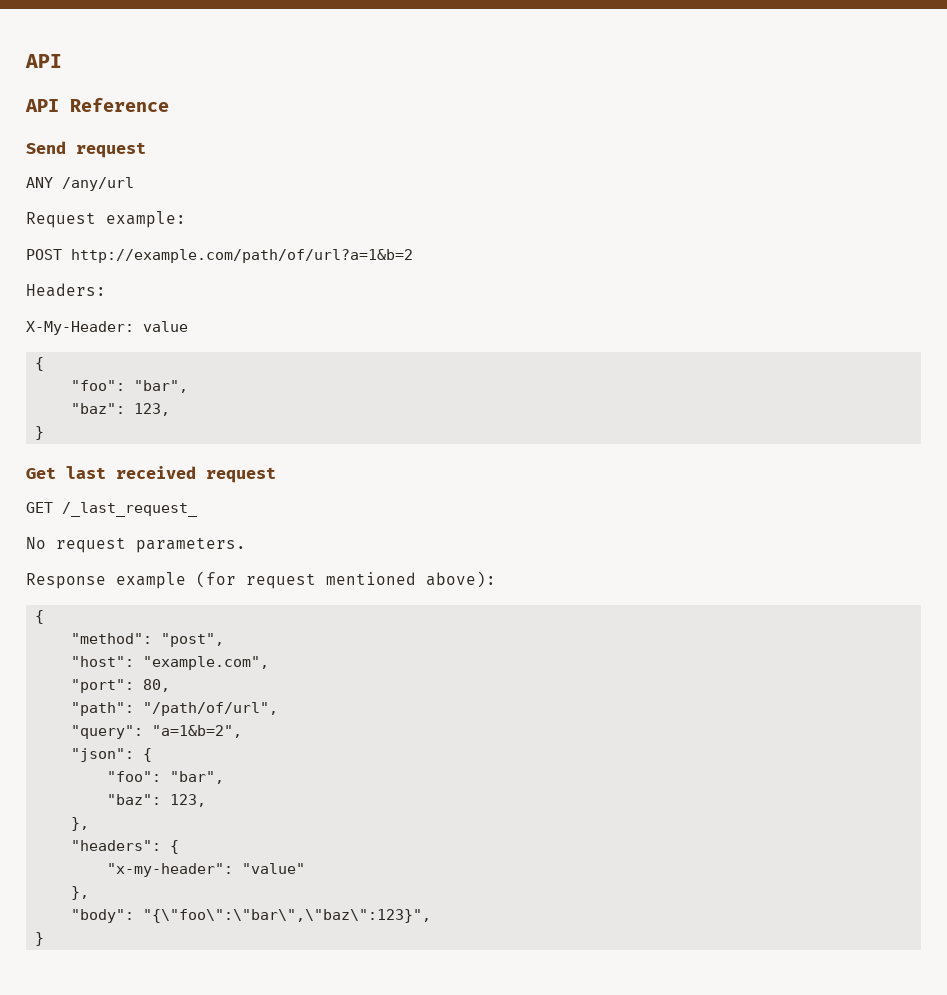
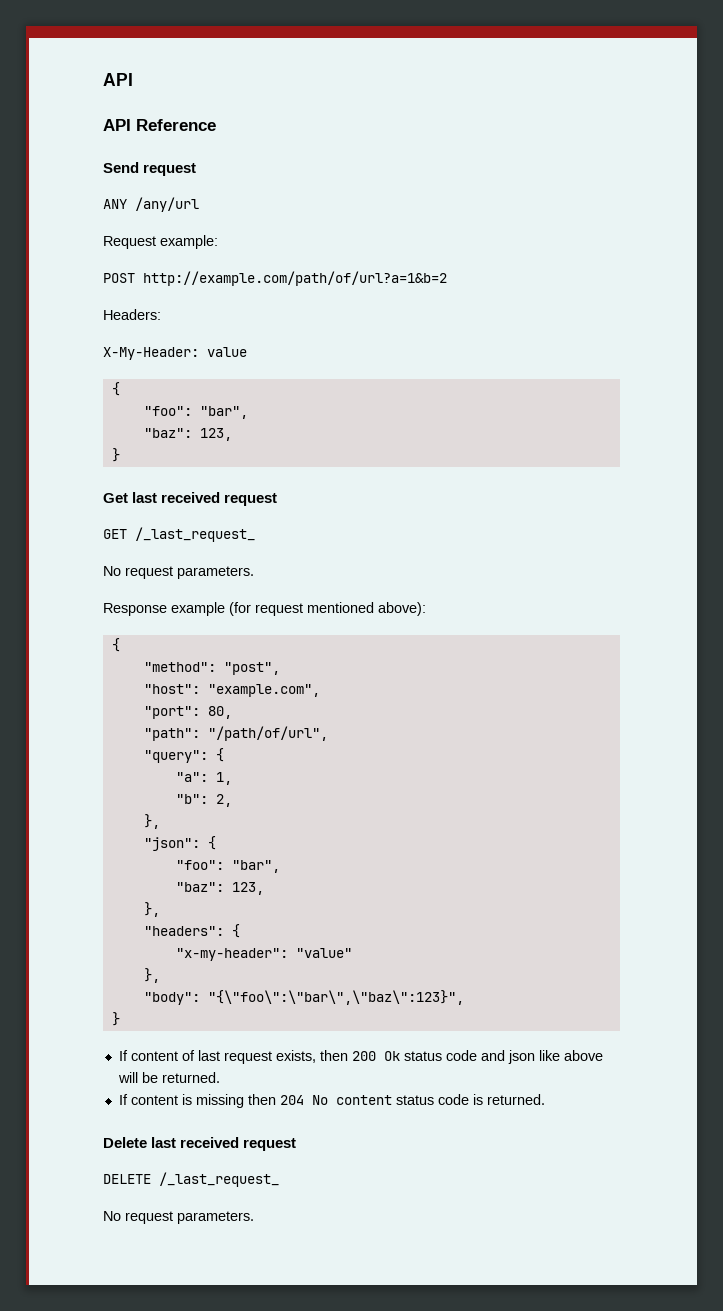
- "query": "a=1&b=2",
+ "query": {
+ "a": 1,
+ "b": 2,
+ },
+ If content of last request exists, then 200 Ok status code and json like above will be returned.
+ If content is missing then 204 No content status code is returned.
+ Delete last received request
+ DELETE /_last_request_
+ No request parameters.

